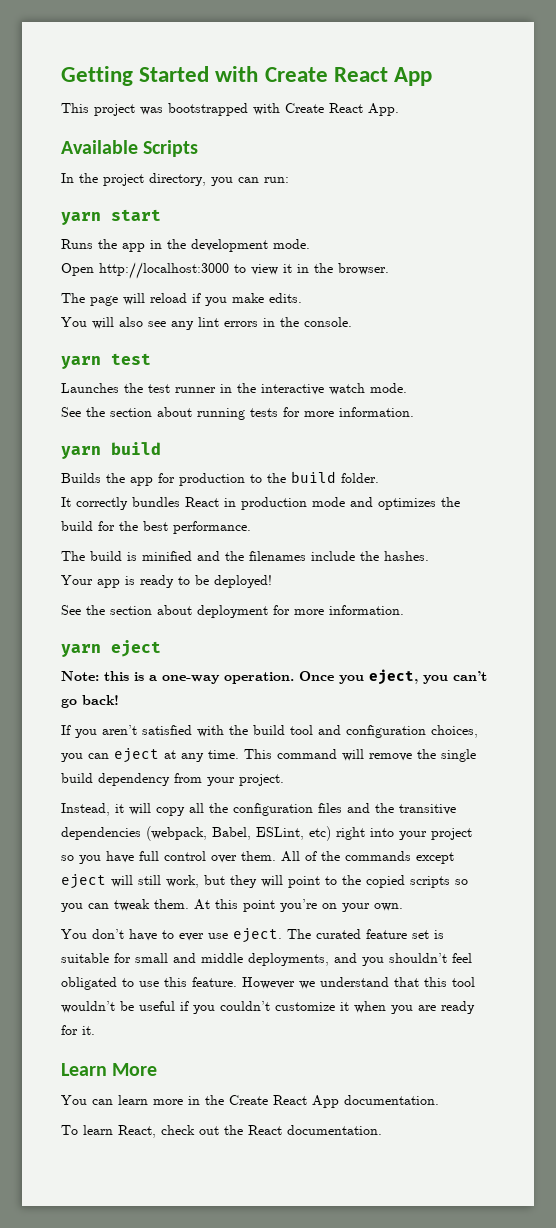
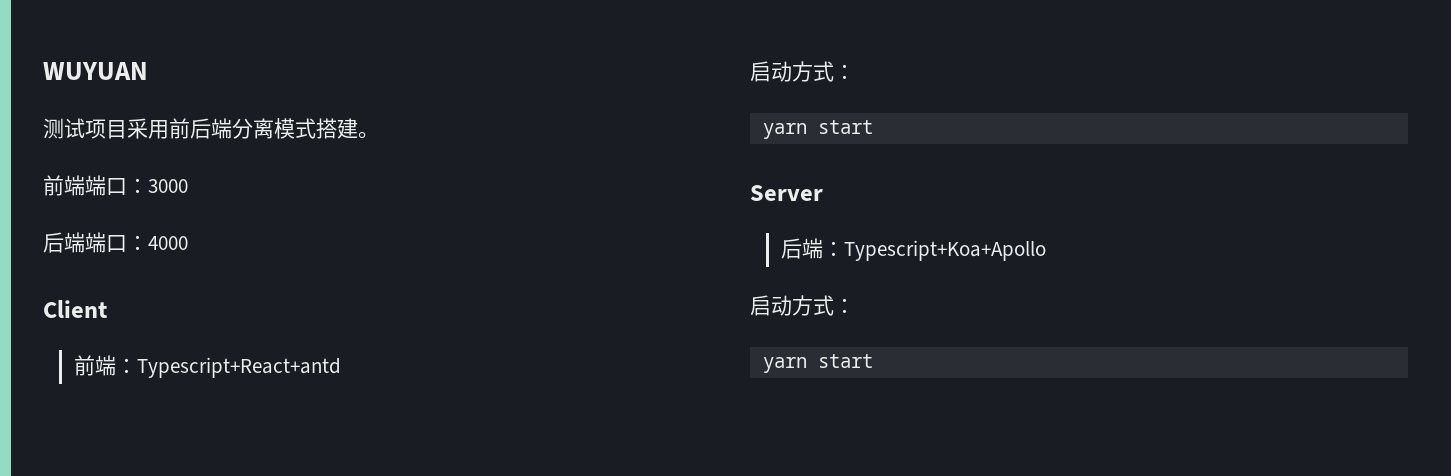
- Getting Started with Create React App
- This project was bootstrapped with Create React App.
- Available Scripts
- In the project directory, you can run:
+ WUYUAN
+ 测试项目采用前后端分离模式搭建。
+ 前端端口：3000
+ 后端端口：4000
+ Client
+ 前端：Typescript+React+antd
+ 启动方式：
  yarn start
- Runs the app in the development mode.
- Open http://localhost:3000 to view it in the browser.
- The page will reload if you make edits.
- You will also see any lint errors in the console.
- yarn test
- Launches the test runner in the interactive watch mode.
- See the section about running tests for more information.
- yarn build
- Builds the app for production to the build folder.
- It correctly bundles React in production mode and optimizes the build for the best performance.
- The build is minified and the filenames include the hashes.
- Your app is ready to be deployed!
- See the section about deployment for more information.
- yarn eject
- Note: this is a one-way operation. Once you eject, you can’t go back!
- If you aren’t satisfied with the build tool and configuration choices, you can eject at any time. This command will remove the single build dependency from your project.
- Instead, it will copy all the configuration files and the transitive dependencies (webpack, Babel, ESLint, etc) right into your project so you have full control over them. All of the commands except eject will still work, but they will point to the copied scripts so you can tweak them. At this point you’re on your own.
- You don’t have to ever use eject. The curated feature set is suitable for small and middle deployments, and you shouldn’t feel obligated to use this feature. However we understand that this tool wouldn’t be useful if you couldn’t customize it when you are ready for it.
- Learn More
- You can learn more in the Create React App documentation.
- To learn React, check out the React documentation.
+ Server
+ 后端：Typescript+Koa+Apollo
+ 启动方式：
+ yarn start

